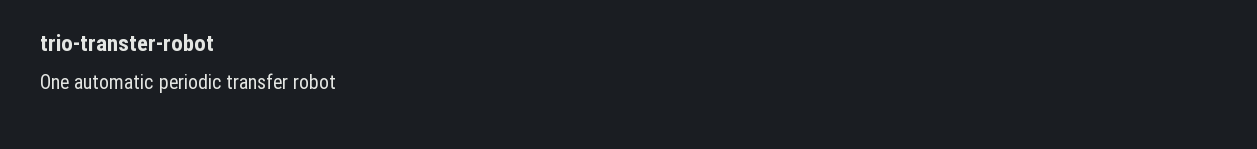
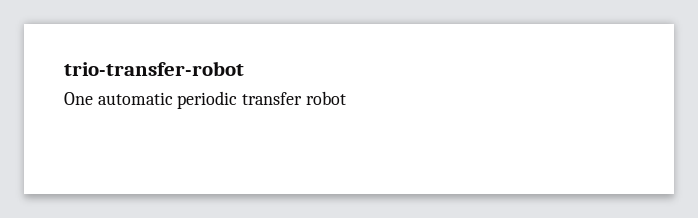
- trio-transter-robot
+ trio-transfer-robot

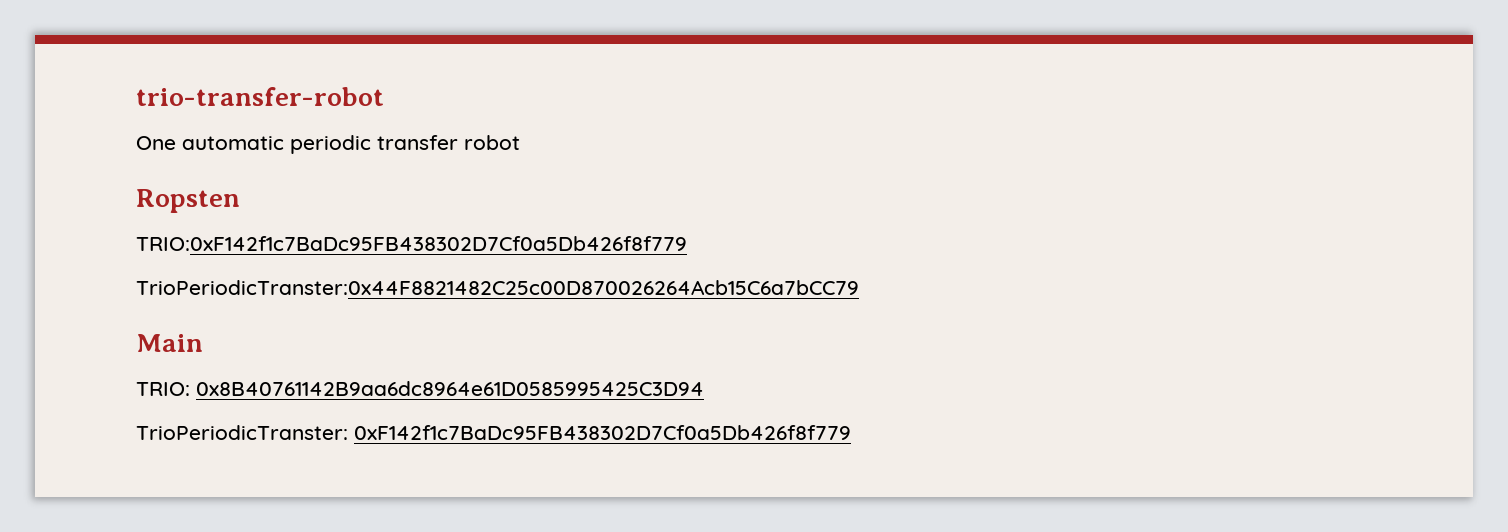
+ Ropsten
+ TRIO:0xF142f1c7BaDc95FB438302D7Cf0a5Db426f8f779
+ TrioPeriodicTranster:0x44F8821482C25c00D870026264Acb15C6a7bCC79
+ Main
+ TRIO: 0x8B40761142B9aa6dc8964e61D0585995425C3D94
+ TrioPeriodicTranster: 0xF142f1c7BaDc95FB438302D7Cf0a5Db426f8f779

